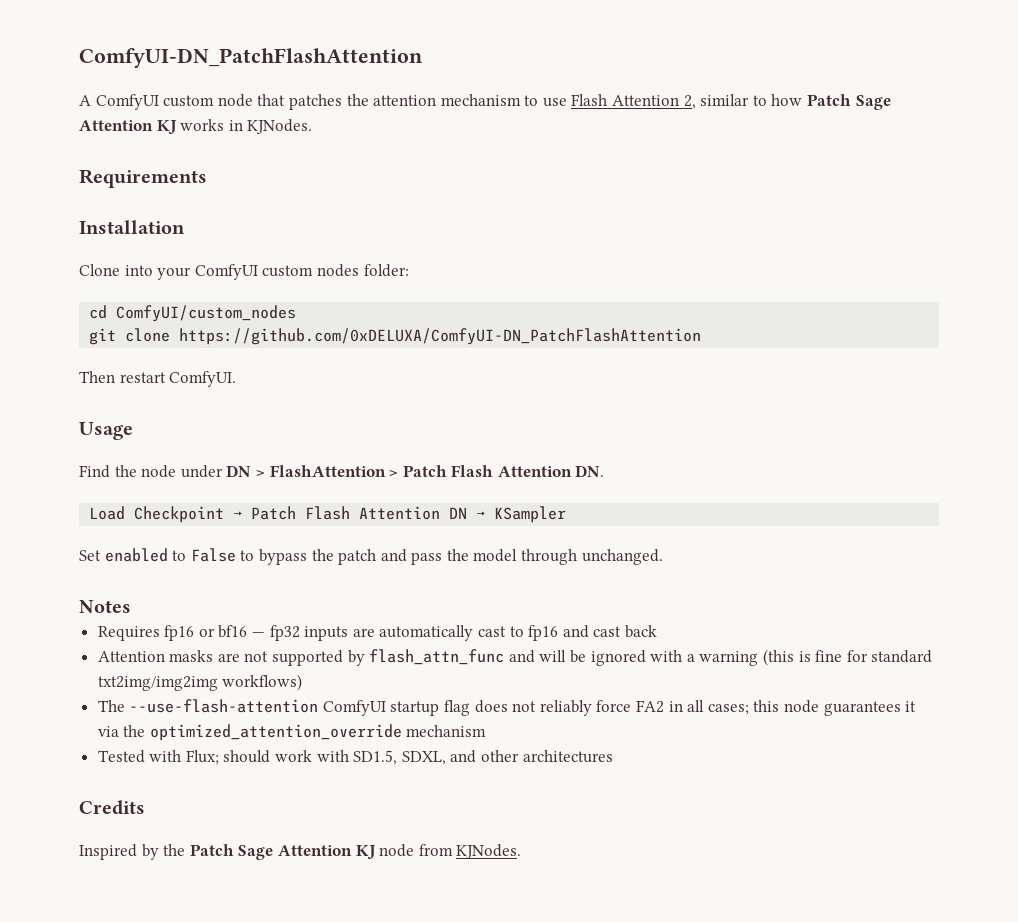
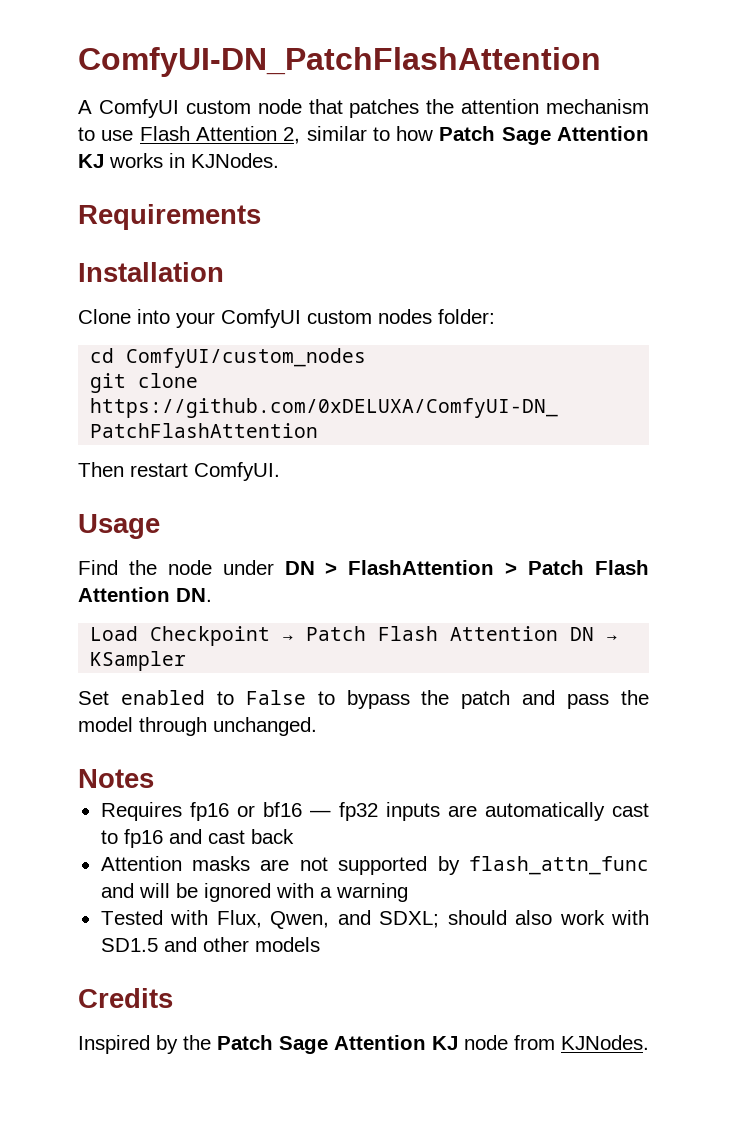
- Attention masks are not supported by flash_attn_func and will be ignored with a warning (this is fine for standard txt2img/img2img workflows)
- The --use-flash-attention ComfyUI startup flag does not reliably force FA2 in all cases; this node guarantees it via the optimized_attention_override mechanism
- Tested with Flux; should work with SD1.5, SDXL, and other architectures
+ Attention masks are not supported by flash_attn_func and will be ignored with a warning
+ Tested with Flux, Qwen, and SDXL; should also work with SD1.5 and other models

